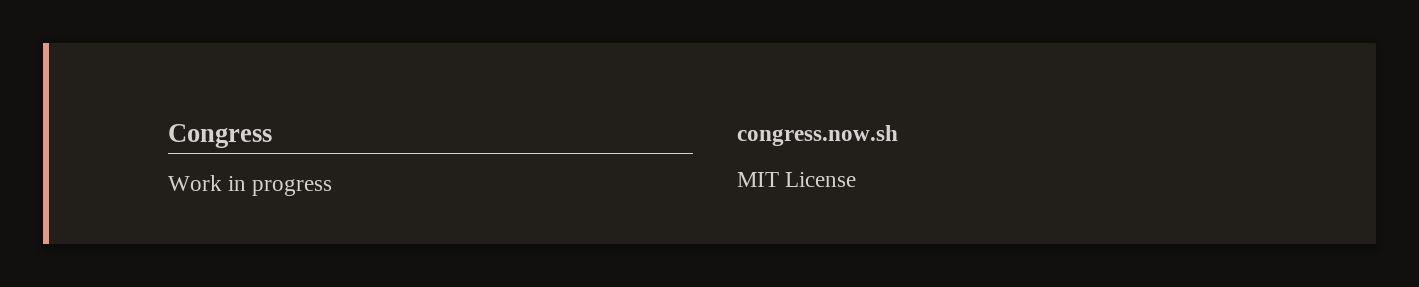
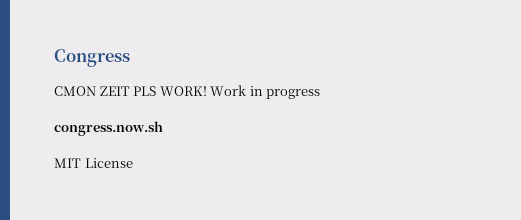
+ CMON ZEIT PLS WORK!

